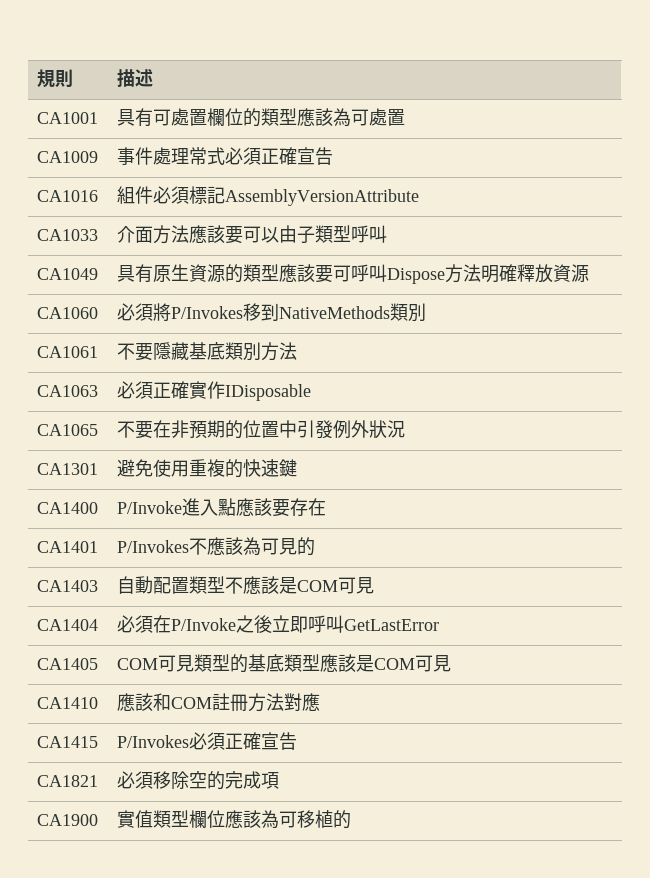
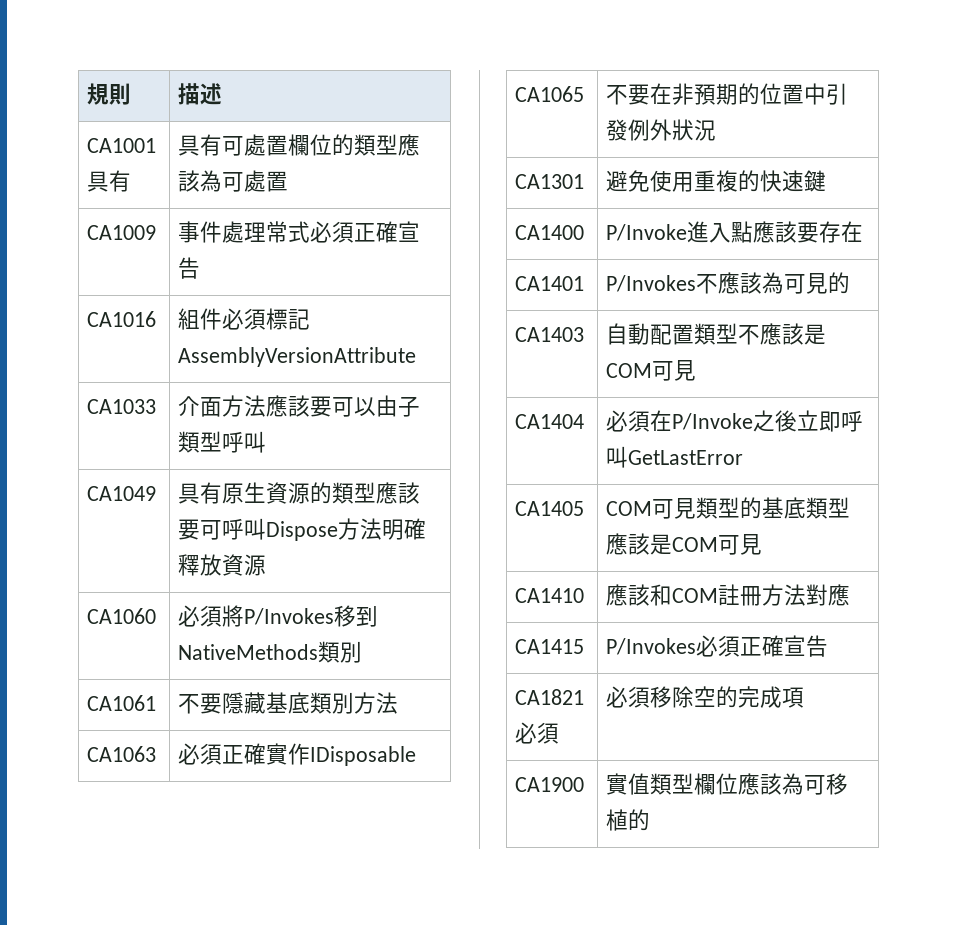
- CA1001 | 具有可處置欄位的類型應該為可處置
+ CA1001具有 | 具有可處置欄位的類型應該為可處置
- CA1821 | 必須移除空的完成項
+ CA1821必須 | 必須移除空的完成項

